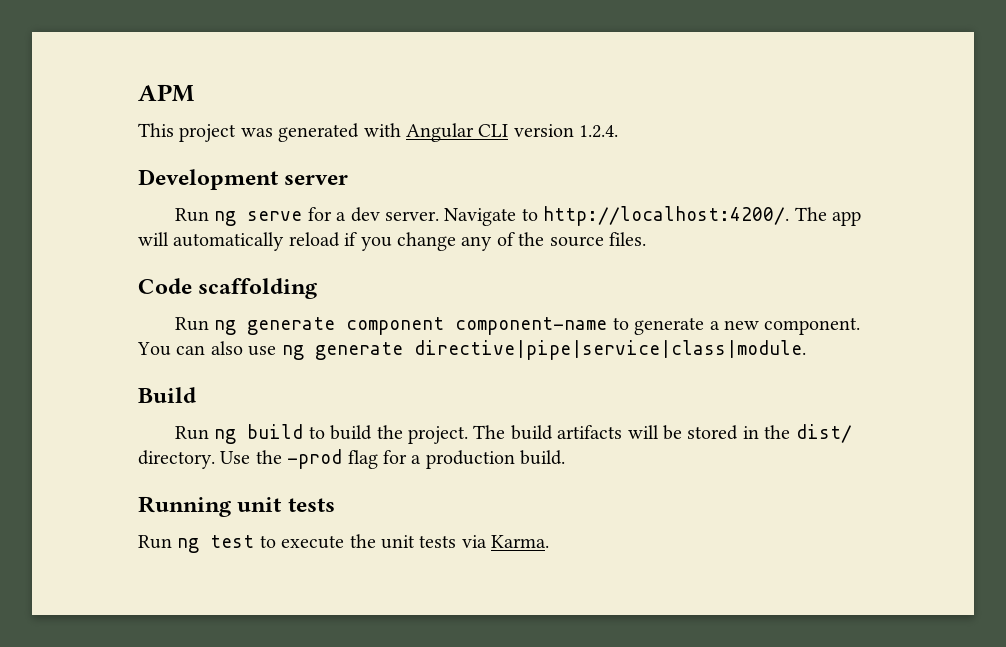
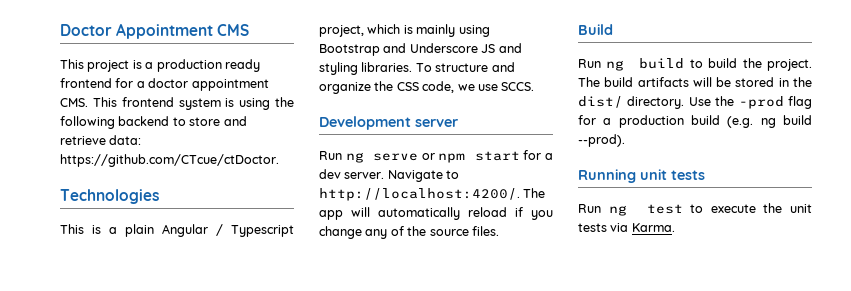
- APM
+ Doctor Appointment CMS
- This project was generated with Angular CLI version 1.2.4.
+ This project is a production ready frontend for a doctor appointment CMS. This frontend system is using the following backend to store and retrieve data: https://github.com/CTcue/ctDoctor.
+ Technologies
+ This is a plain Angular / Typescript project, which is mainly using Bootstrap and Underscore JS and styling libraries. To structure and organize the CSS code, we use SCCS.
- Run ng serve for a dev server.
+ Run ng serve or npm start for a dev server.
- Code scaffolding
- Run ng generate component component-name to generate a new component. You can also use ng generate directive|pipe|service|class|module.
- Use the -prod flag for a production build.
+ Use the -prod flag for a production build (e.g. ng build --prod).

